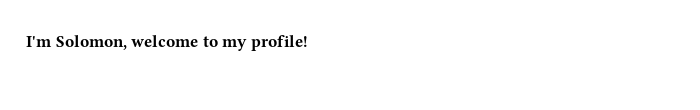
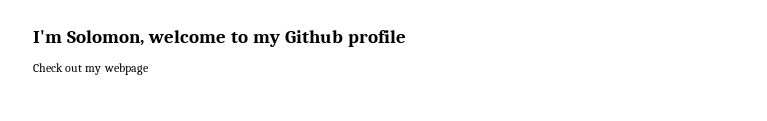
- I'm Solomon, welcome to my profile!
+ I'm Solomon, welcome to my Github profile
+ Check out my webpage

